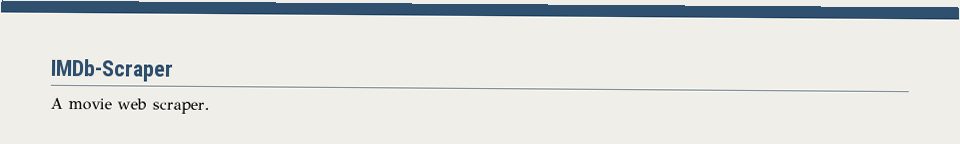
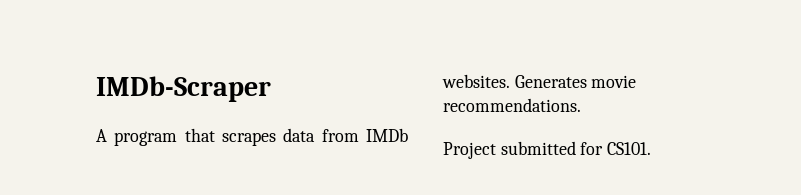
- A movie web scraper.
+ A program that scrapes data from IMDb websites. Generates movie recommendations.
+ Project submitted for CS101.

